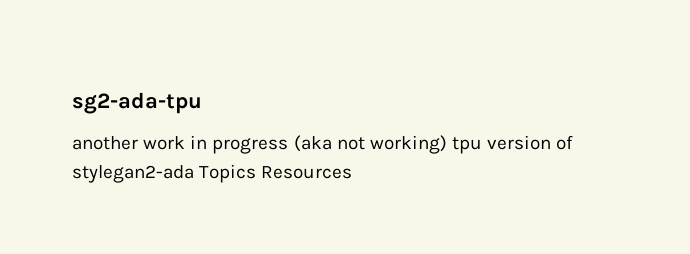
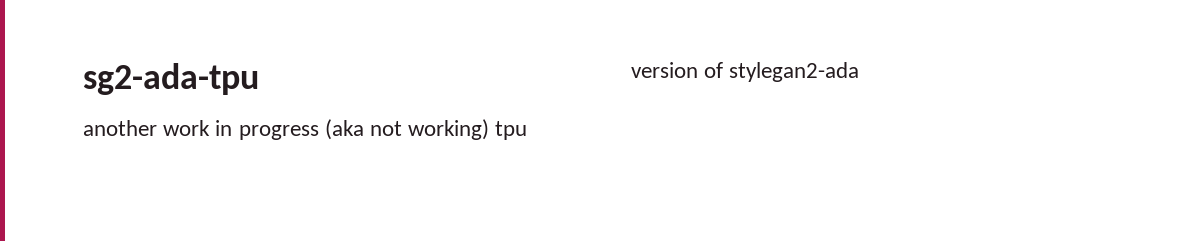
- another work in progress (aka not working) tpu version of stylegan2-ada Topics Resources
+ another work in progress (aka not working) tpu version of stylegan2-ada

